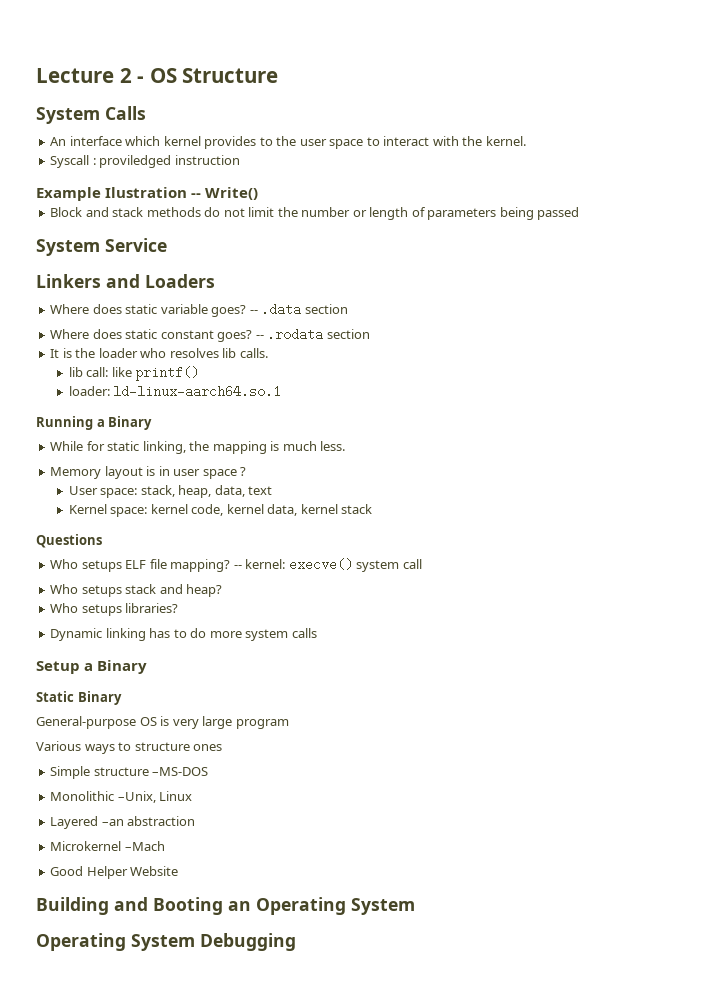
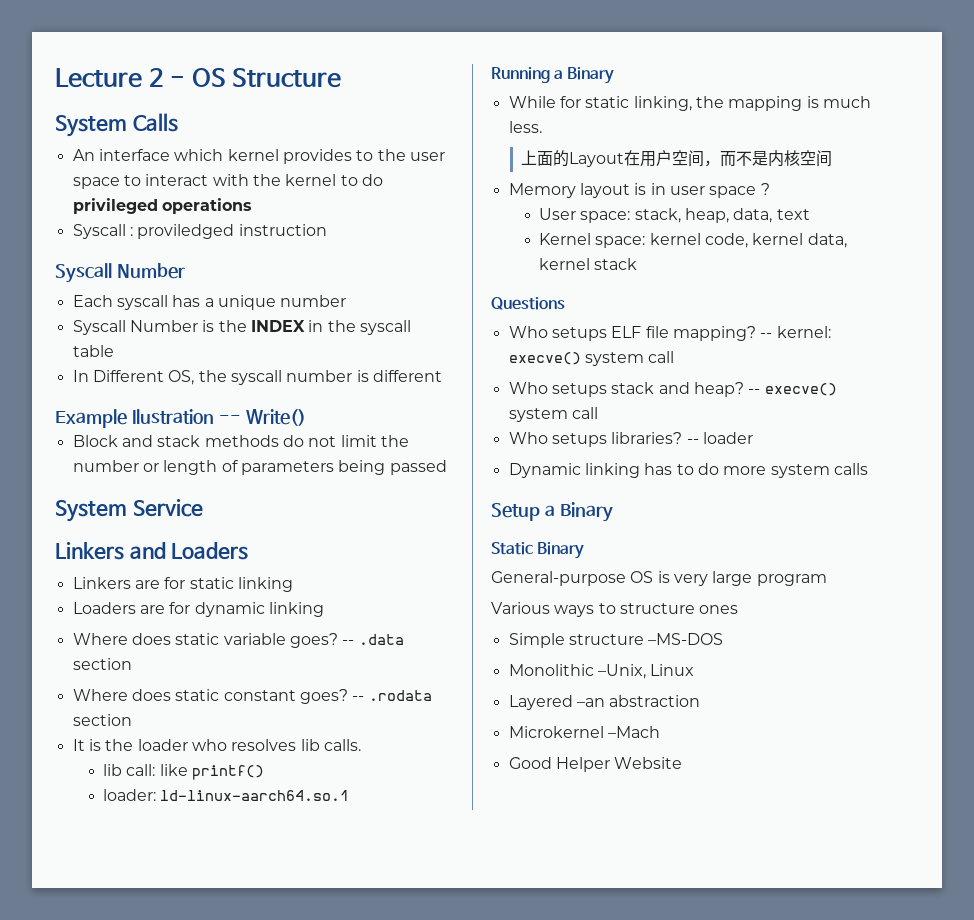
- An interface which kernel provides to the user space to interact with the kernel.
+ An interface which kernel provides to the user space to interact with the kernel to do privileged operations
  Syscall : proviledged instruction
+ Syscall Number
+ Each syscall has a unique number
+ Syscall Number is the INDEX in the syscall table
+ In Different OS, the syscall number is different
+ Linkers are for static linking
+ Loaders are for dynamic linking
+ 上面的Layout在用户空间，而不是内核空间
+ -- execve() system call
+ -- loader
- Building and Booting an Operating System
- Operating System Debugging

